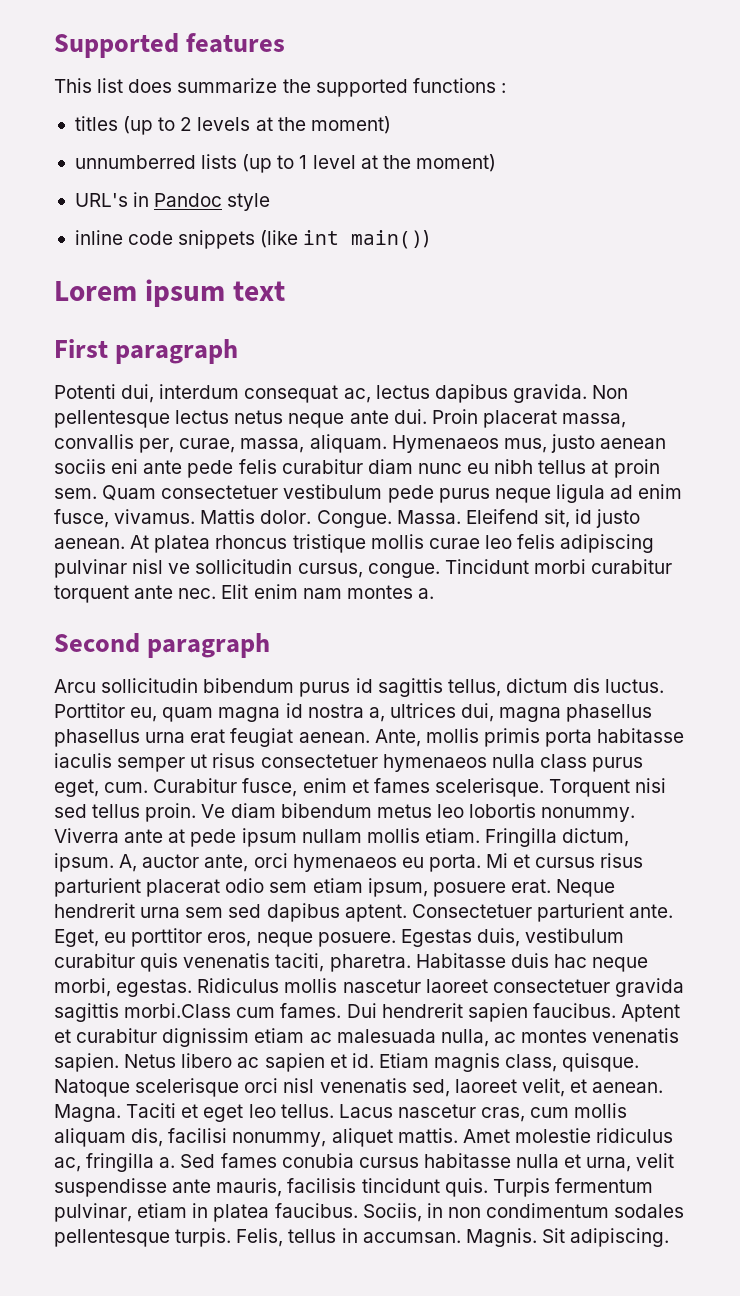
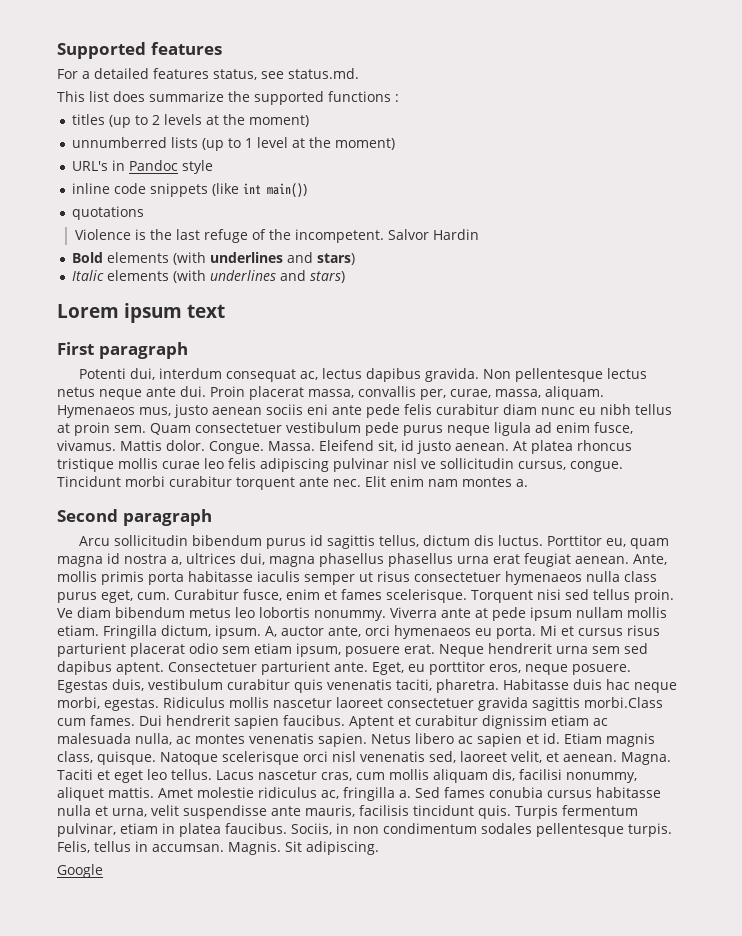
+ For a detailed features status, see status.md.
+ quotations
+ Violence is the last refuge of the incompetent. Salvor Hardin
+ Bold elements (with underlines and stars)
+ Italic elements (with underlines and stars)
+ Google

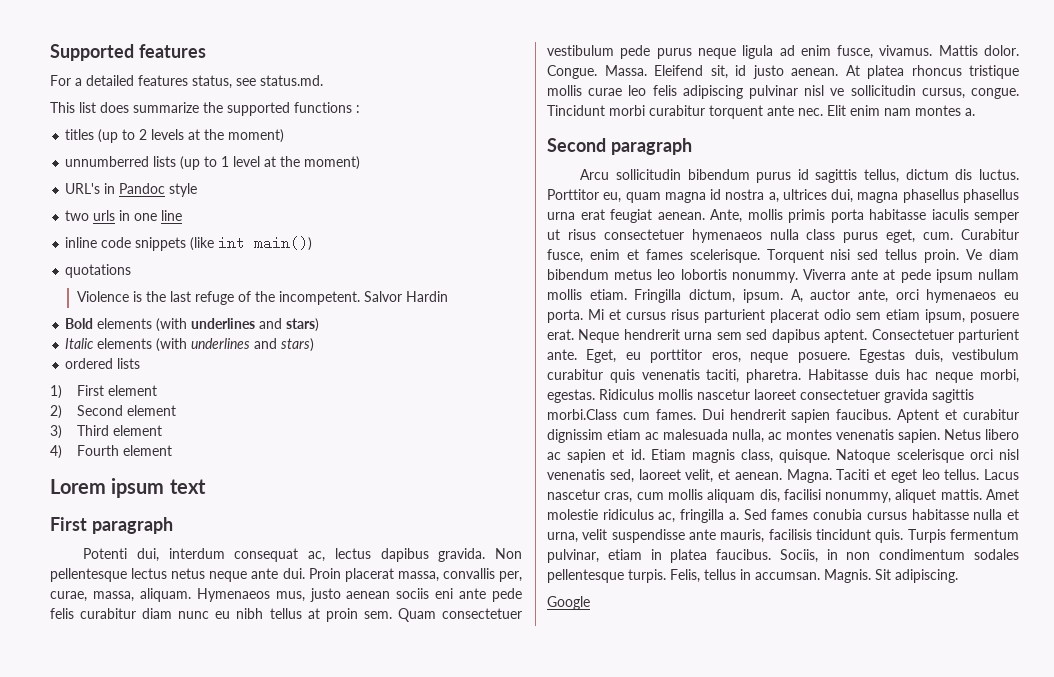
+ two urls in one line
+ ordered lists
+ 1) First element
+ 2) Second element
+ 3) Third element
+ 4) Fourth element

